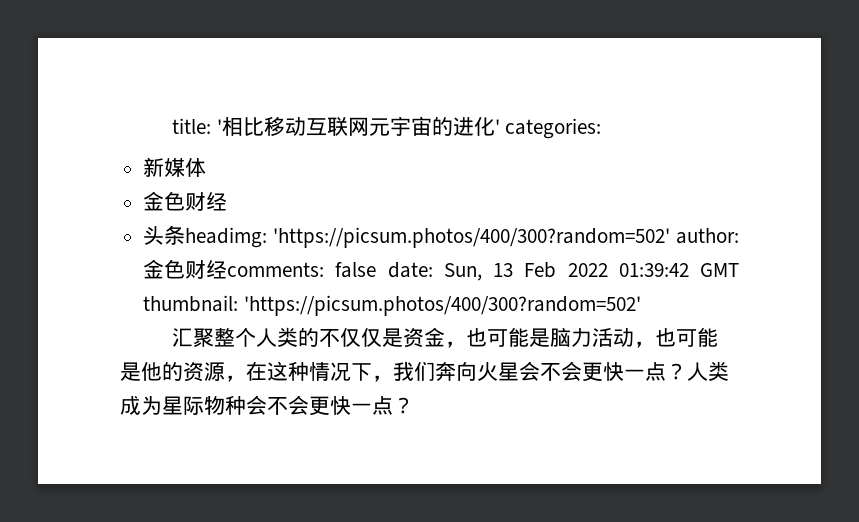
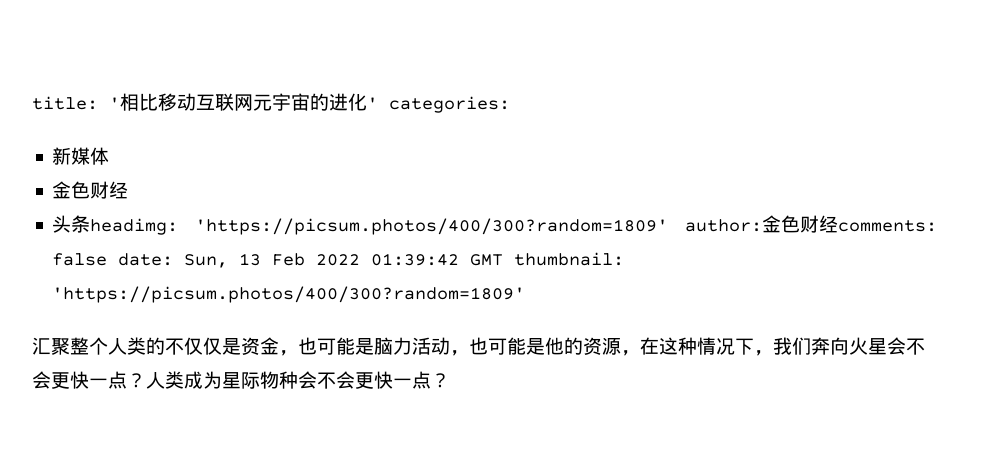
- 头条headimg: 'https://picsum.photos/400/300?random=502' author:金色财经comments: false date: Sun, 13 Feb 2022 01:39:42 GMT thumbnail: 'https://picsum.photos/400/300?random=502'
+ 头条headimg: 'https://picsum.photos/400/300?random=1809' author:金色财经comments: false date: Sun, 13 Feb 2022 01:39:42 GMT thumbnail: 'https://picsum.photos/400/300?random=1809'

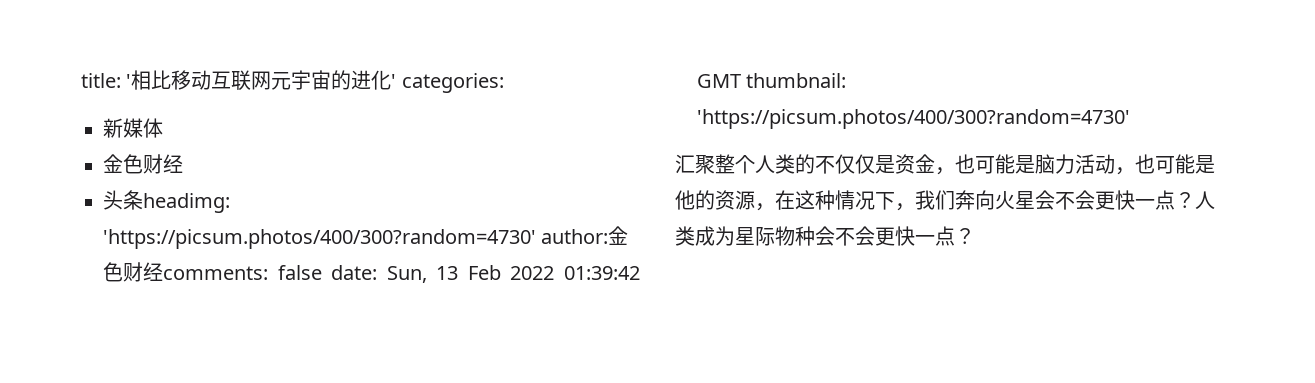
- 头条headimg: 'https://picsum.photos/400/300?random=1809' author:金色财经comments: false date: Sun, 13 Feb 2022 01:39:42 GMT thumbnail: 'https://picsum.photos/400/300?random=1809'
+ 头条headimg: 'https://picsum.photos/400/300?random=4730' author:金色财经comments: false date: Sun, 13 Feb 2022 01:39:42 GMT thumbnail: 'https://picsum.photos/400/300?random=4730'

